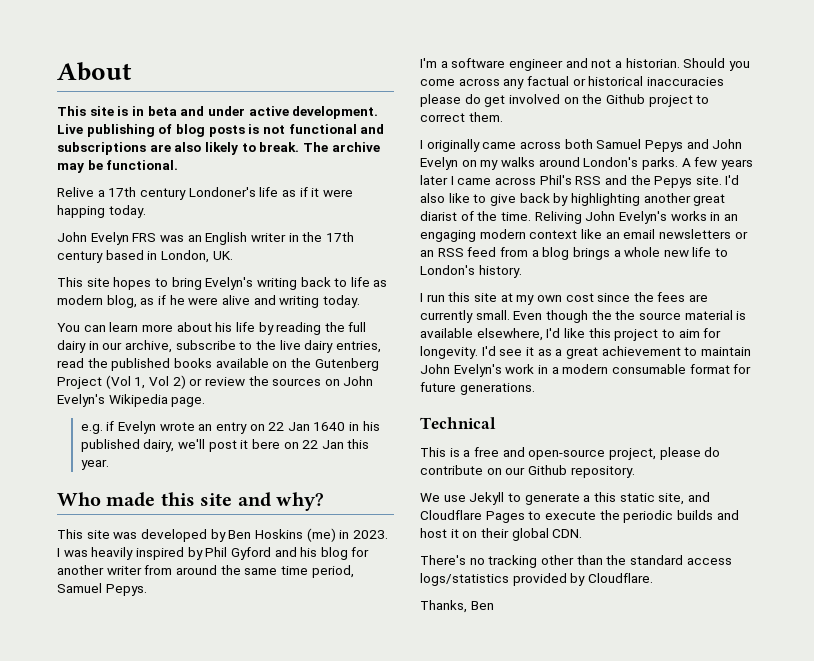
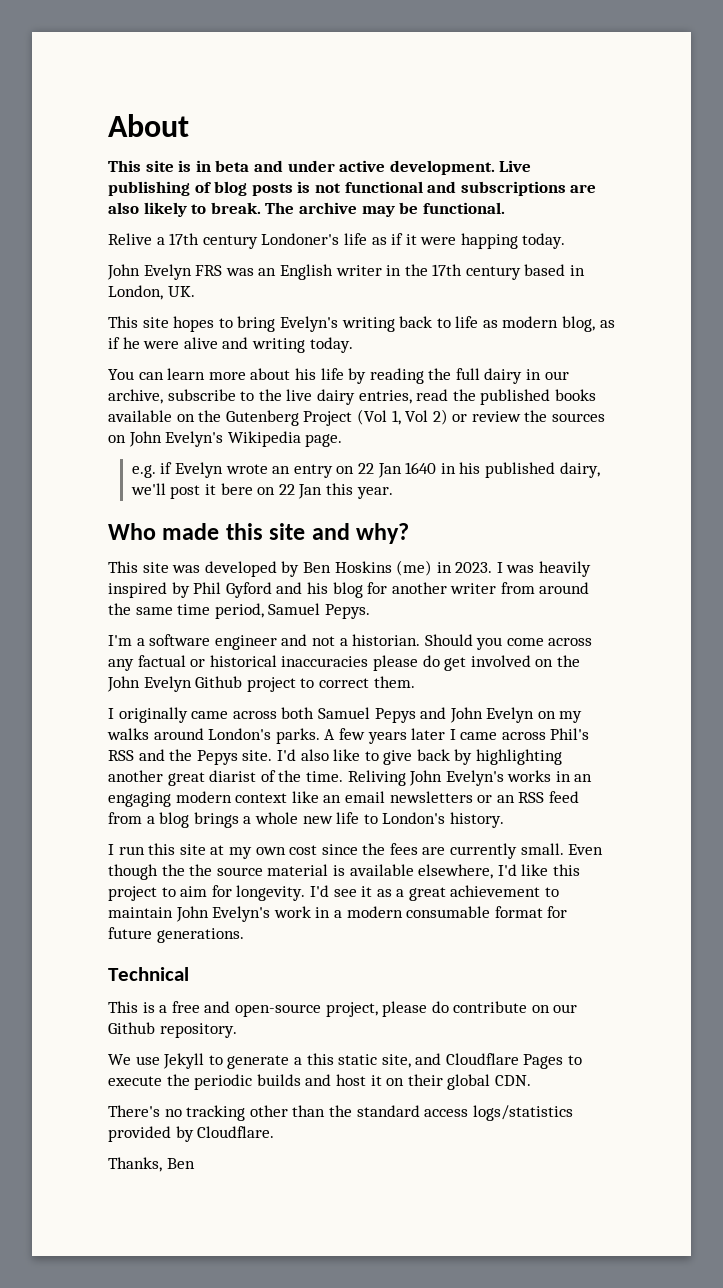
- Should you come across any factual or historical inaccuracies please do get involved on the Github project to correct them.
+ Should you come across any factual or historical inaccuracies please do get involved on the John Evelyn Github project to correct them.

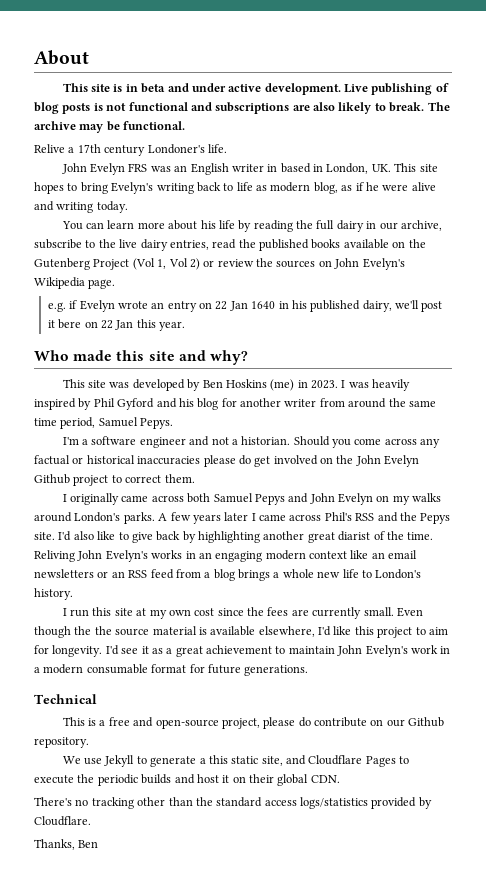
- Relive a 17th century Londoner's life as if it were happing today.
+ Relive a 17th century Londoner's life.
- John Evelyn FRS was an English writer in the 17th century based in London, UK.
- This site hopes to bring Evelyn's writing back to life as modern blog, as if he were alive and writing today.
+ John Evelyn FRS was an English writer in based in London, UK. This site hopes to bring Evelyn's writing back to life as modern blog, as if he were alive and writing today.

